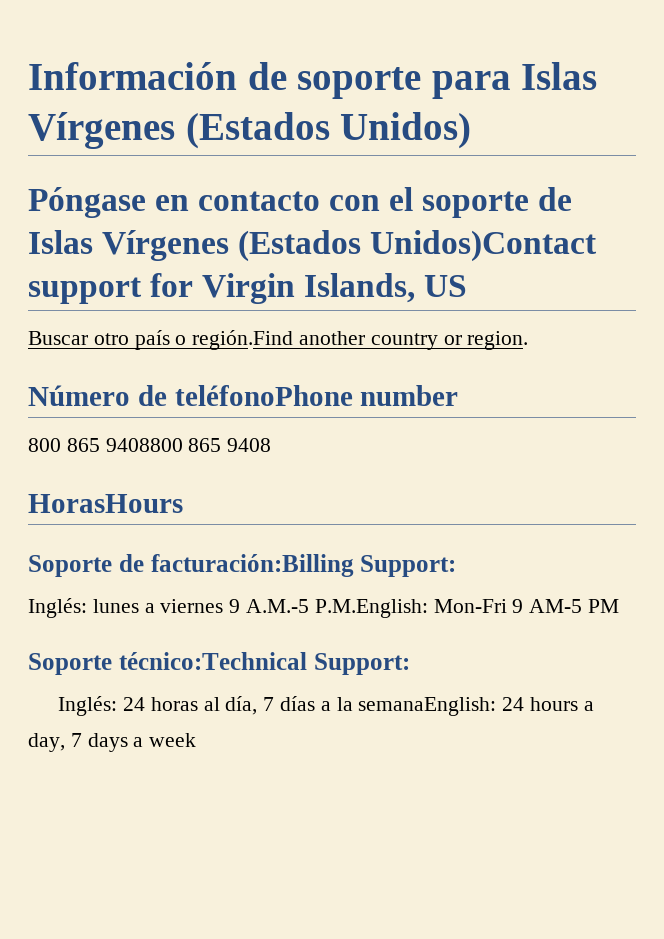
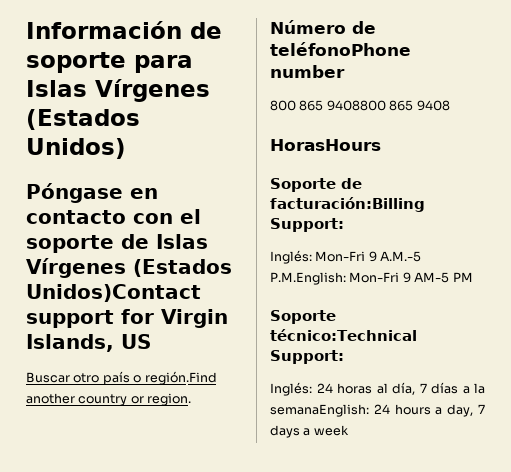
- Inglés: lunes a viernes 9 A.M.-5 P.M.English: Mon-Fri 9 AM-5 PM
+ Inglés: Mon-Fri 9 A.M.-5 P.M.English: Mon-Fri 9 AM-5 PM

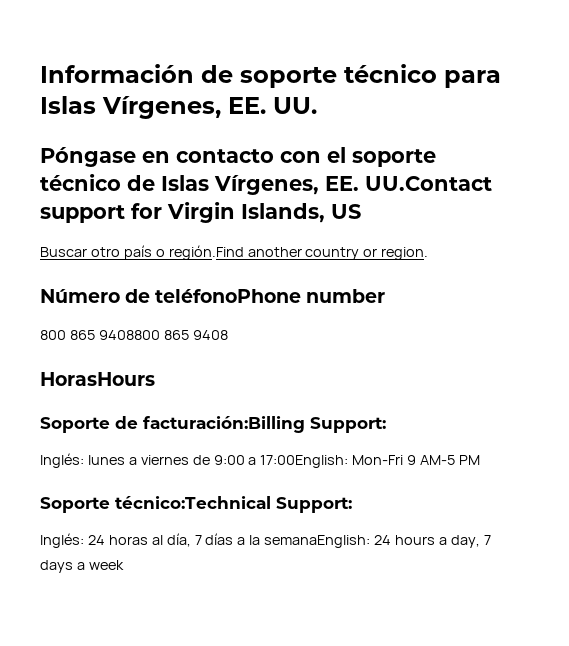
- Información de soporte para Islas Vírgenes (Estados Unidos)
+ Información de soporte técnico para Islas Vírgenes, EE. UU.
- Póngase en contacto con el soporte de Islas Vírgenes (Estados Unidos)Contact support for Virgin Islands, US
+ Póngase en contacto con el soporte técnico de Islas Vírgenes, EE. UU.Contact support for Virgin Islands, US
- Inglés: Mon-Fri 9 A.M.-5 P.M.English: Mon-Fri 9 AM-5 PM
+ Inglés: lunes a viernes de 9:00 a 17:00English: Mon-Fri 9 AM-5 PM

